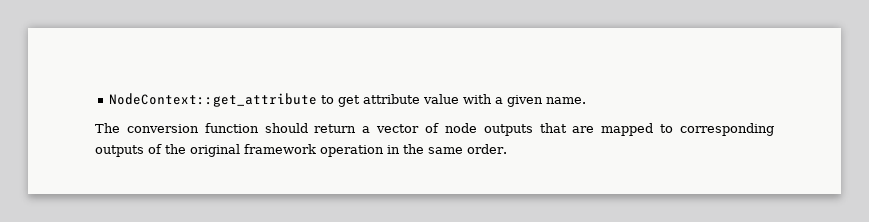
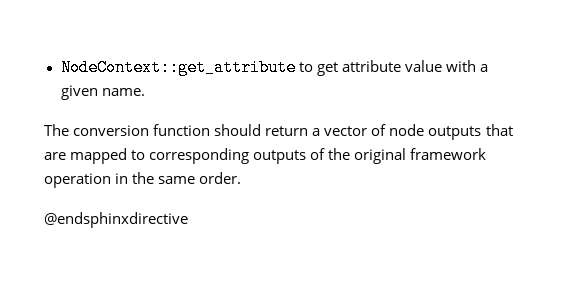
+ @endsphinxdirective

